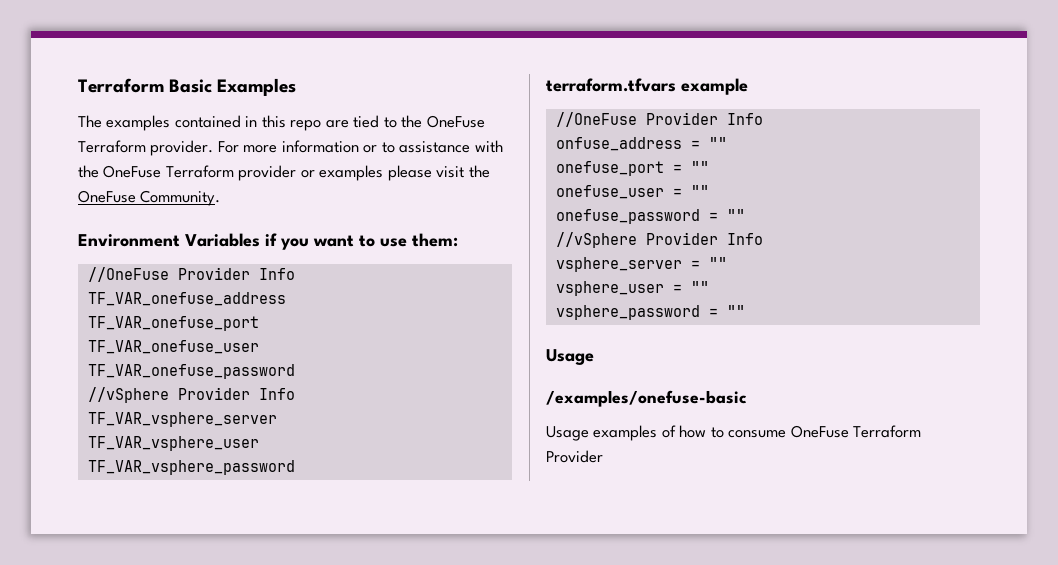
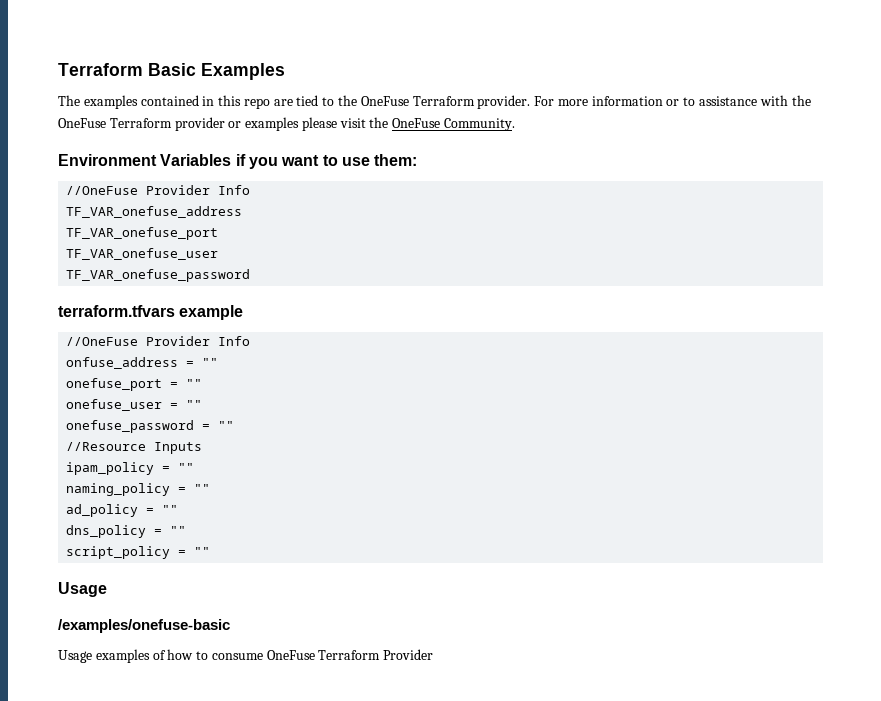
  TF_VAR_onefuse_password
- //vSphere Provider Info
- TF_VAR_vsphere_server
- TF_VAR_vsphere_user
- TF_VAR_vsphere_password
  onefuse_password = ""
- //vSphere Provider Info
- vsphere_server = ""
- vsphere_user = ""
- vsphere_password = ""
+ //Resource Inputs
+ ipam_policy = ""
+ naming_policy = ""
+ ad_policy = ""
+ dns_policy = ""
+ script_policy = ""

